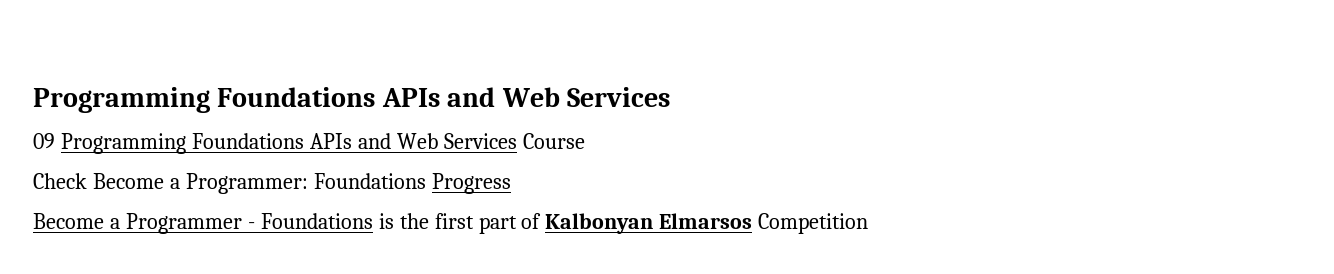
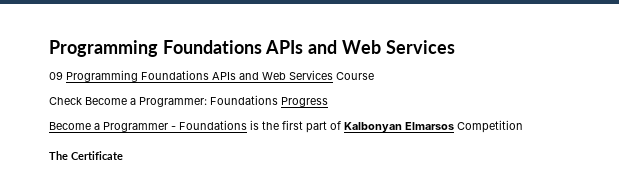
+ The Certificate

